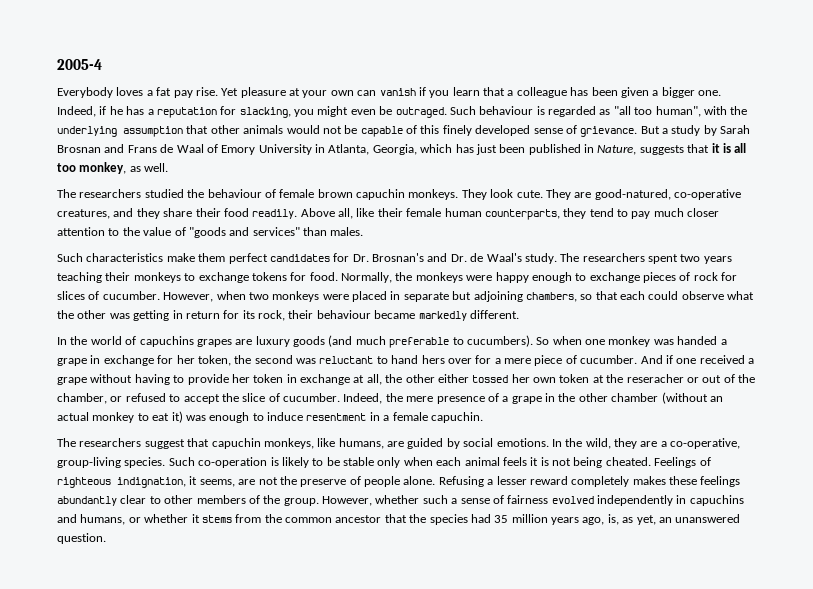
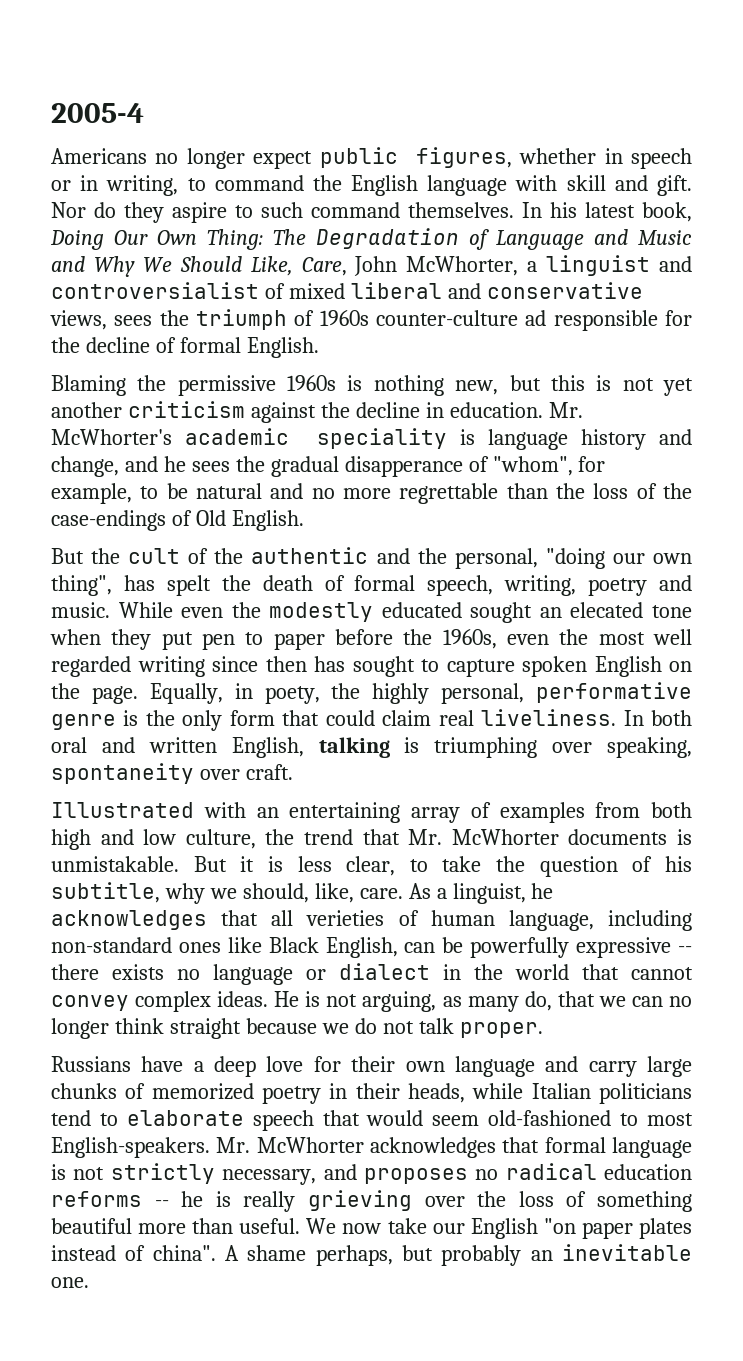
- Everybody loves a fat pay rise. Yet pleasure at your own can vanish if you learn that a colleague has been given a bigger one. Indeed, if he has a reputation for slacking, you might even be outraged. Such behaviour is regarded as "all too human", with the underlying assumption that other animals would not be capable of this finely developed sense of grievance. But a study by Sarah Brosnan and Frans de Waal of Emory University in Atlanta, Georgia, which has just been published in Nature, suggests that it is all too monkey, as well.
- The researchers studied the behaviour of female brown capuchin monkeys. They look cute. They are good-natured, co-operative creatures, and they share their food readily. Above all, like their female human counterparts, they tend to pay much closer attention to the value of "goods and services" than males.
- Such characteristics make them perfect candidates for Dr. Brosnan's and Dr. de Waal's study. The researchers spent two years teaching their monkeys to exchange tokens for food. Normally, the monkeys were happy enough to exchange pieces of rock for slices of cucumber. However, when two monkeys were placed in separate but adjoining chambers, so that each could observe what the other was getting in return for its rock, their behaviour became markedly different.
- In the world of capuchins grapes are luxury goods (and much preferable to cucumbers). So when one monkey was handed a grape in exchange for her token, the second was reluctant to hand hers over for a mere piece of cucumber. And if one received a grape without having to provide her token in exchange at all, the other either tossed her own token at the reseracher or out of the chamber, or refused to accept the slice of cucumber. Indeed, the mere presence of a grape in the other chamber (without an actual monkey to eat it) was enough to induce resentment in a female capuchin.
- The researchers suggest that capuchin monkeys, like humans, are guided by social emotions. In the wild, they are a co-operative, group-living species. Such co-operation is likely to be stable only when each animal feels it is not being cheated. Feelings of righteous indignation, it seems, are not the preserve of people alone. Refusing a lesser reward completely makes these feelings abundantly clear to other members of the group. However, whether such a sense of fairness evolved independently in capuchins and humans, or whether it stems from the common ancestor that the species had 35 million years ago, is, as yet, an unanswered question.
+ Americans no longer expect public figures, whether in speech or in writing, to command the English language with skill and gift. Nor do they aspire to such command themselves. In his latest book, Doing Our Own Thing: The Degradation of Language and Music and Why We Should Like, Care, John McWhorter, a linguist and controversialist of mixed liberal and conservative views, sees the triumph of 1960s counter-culture ad responsible for the decline of formal English.
+ Blaming the permissive 1960s is nothing new, but this is not yet another criticism against the decline in education. Mr. McWhorter's academic speciality is language history and change, and he sees the gradual disapperance of "whom", for example, to be natural and no more regrettable than the loss of the case-endings of Old English.
+ But the cult of the authentic and the personal, "doing our own thing", has spelt the death of formal speech, writing, poetry and music. While even the modestly educated sought an elecated tone when they put pen to paper before the 1960s, even the most well regarded writing since then has sought to capture spoken English on the page. Equally, in poety, the highly personal, performative genre is the only form that could claim real liveliness. In both oral and written English, talking is triumphing over speaking, spontaneity over craft.
+ Illustrated with an entertaining array of examples from both high and low culture, the trend that Mr. McWhorter documents is unmistakable. But it is less clear, to take the question of his subtitle, why we should, like, care. As a linguist, he acknowledges that all verieties of human language, including non-standard ones like Black English, can be powerfully expressive -- there exists no language or dialect in the world that cannot convey complex ideas. He is not arguing, as many do, that we can no longer think straight because we do not talk proper.
+ Russians have a deep love for their own language and carry large chunks of memorized poetry in their heads, while Italian politicians tend to elaborate speech that would seem old-fashioned to most English-speakers. Mr. McWhorter acknowledges that formal language is not strictly necessary, and proposes no radical education reforms -- he is really grieving over the loss of something beautiful more than useful. We now take our English "on paper plates instead of china". A shame perhaps, but probably an inevitable one.

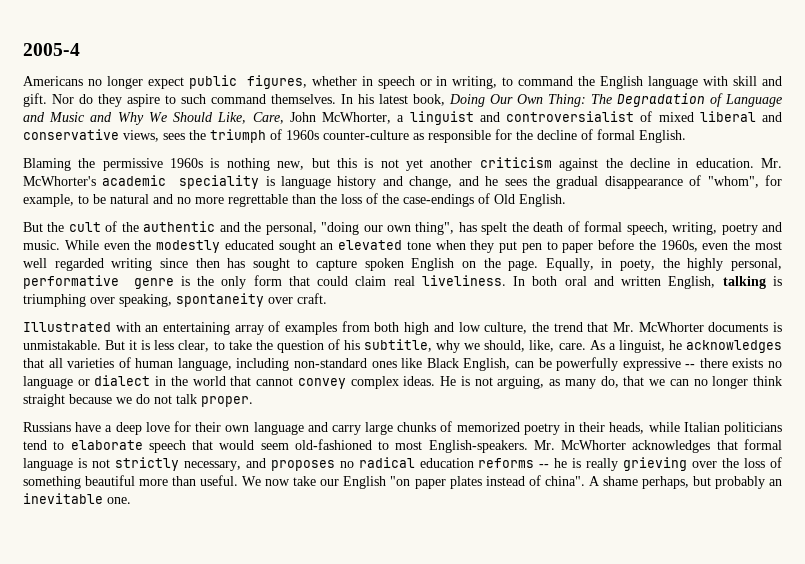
- In his latest book, Doing Our Own Thing: The Degradation of Language and Music and Why We Should Like, Care, John McWhorter, a linguist and controversialist of mixed liberal and conservative views, sees the triumph of 1960s counter-culture ad responsible for the decline of formal English.
+ In his latest book, Doing Our Own Thing: The Degradation of Language and Music and Why We Should Like, Care, John McWhorter, a linguist and controversialist of mixed liberal and conservative views, sees the triumph of 1960s counter-culture as responsible for the decline of formal English.
- Mr. McWhorter's academic speciality is language history and change, and he sees the gradual disapperance of "whom", for example, to be natural and no more regrettable than the loss of the case-endings of Old English.
+ Mr. McWhorter's academic speciality is language history and change, and he sees the gradual disappearance of "whom", for example, to be natural and no more regrettable than the loss of the case-endings of Old English.
- While even the modestly educated sought an elecated tone when they put pen to paper before the 1960s, even the most well regarded writing since then has sought to capture spoken English on the page.
+ While even the modestly educated sought an elevated tone when they put pen to paper before the 1960s, even the most well regarded writing since then has sought to capture spoken English on the page.
- As a linguist, he acknowledges that all verieties of human language, including non-standard ones like Black English, can be powerfully expressive -- there exists no language or dialect in the world that cannot convey complex ideas.
+ As a linguist, he acknowledges that all varieties of human language, including non-standard ones like Black English, can be powerfully expressive -- there exists no language or dialect in the world that cannot convey complex ideas.

